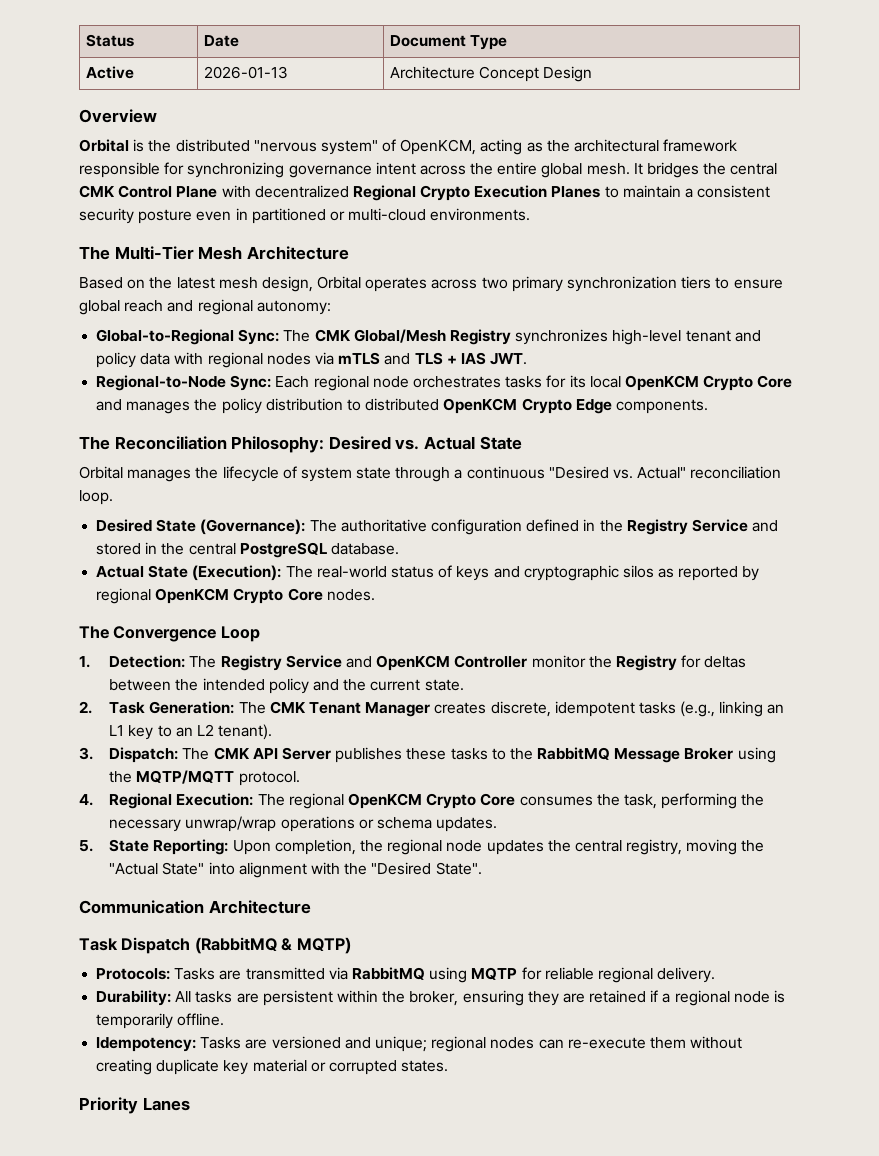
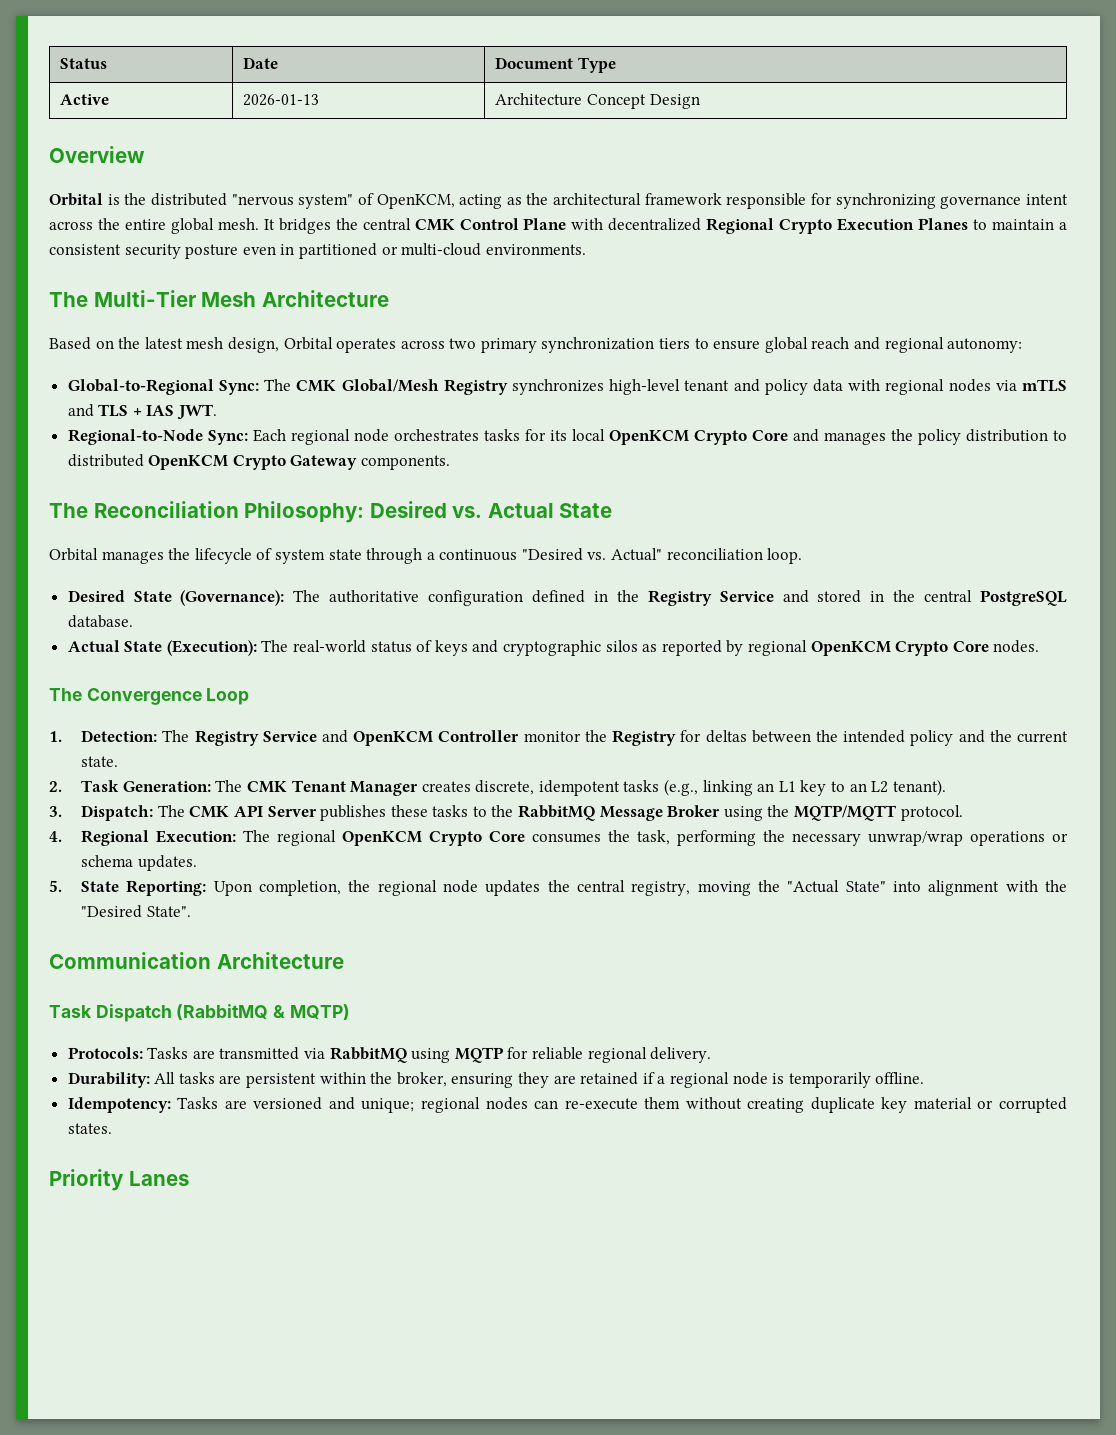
- Regional-to-Node Sync: Each regional node orchestrates tasks for its local OpenKCM Crypto Core and manages the policy distribution to distributed OpenKCM Crypto Edge components.
+ Regional-to-Node Sync: Each regional node orchestrates tasks for its local OpenKCM Crypto Core and manages the policy distribution to distributed OpenKCM Crypto Gateway components.

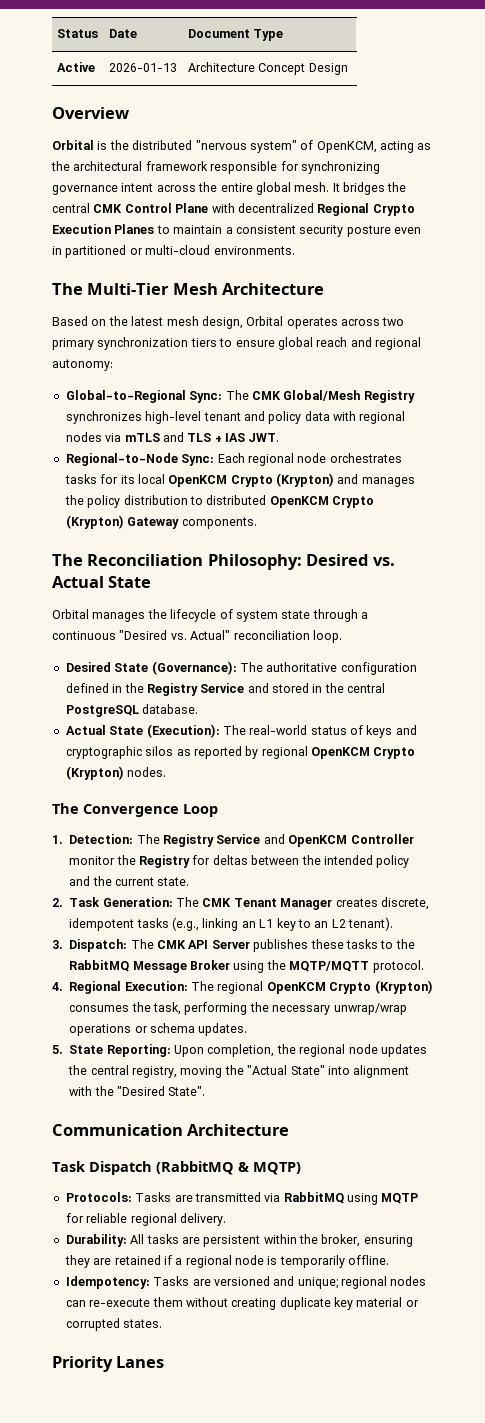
- Regional-to-Node Sync: Each regional node orchestrates tasks for its local OpenKCM Crypto Core and manages the policy distribution to distributed OpenKCM Crypto Gateway components.
+ Regional-to-Node Sync: Each regional node orchestrates tasks for its local OpenKCM Crypto (Krypton) and manages the policy distribution to distributed OpenKCM Crypto (Krypton) Gateway components.
- Actual State (Execution): The real-world status of keys and cryptographic silos as reported by regional OpenKCM Crypto Core nodes.
+ Actual State (Execution): The real-world status of keys and cryptographic silos as reported by regional OpenKCM Crypto (Krypton) nodes.
- 4. Regional Execution: The regional OpenKCM Crypto Core consumes the task, performing the necessary unwrap/wrap operations or schema updates.
+ 4. Regional Execution: The regional OpenKCM Crypto (Krypton) consumes the task, performing the necessary unwrap/wrap operations or schema updates.

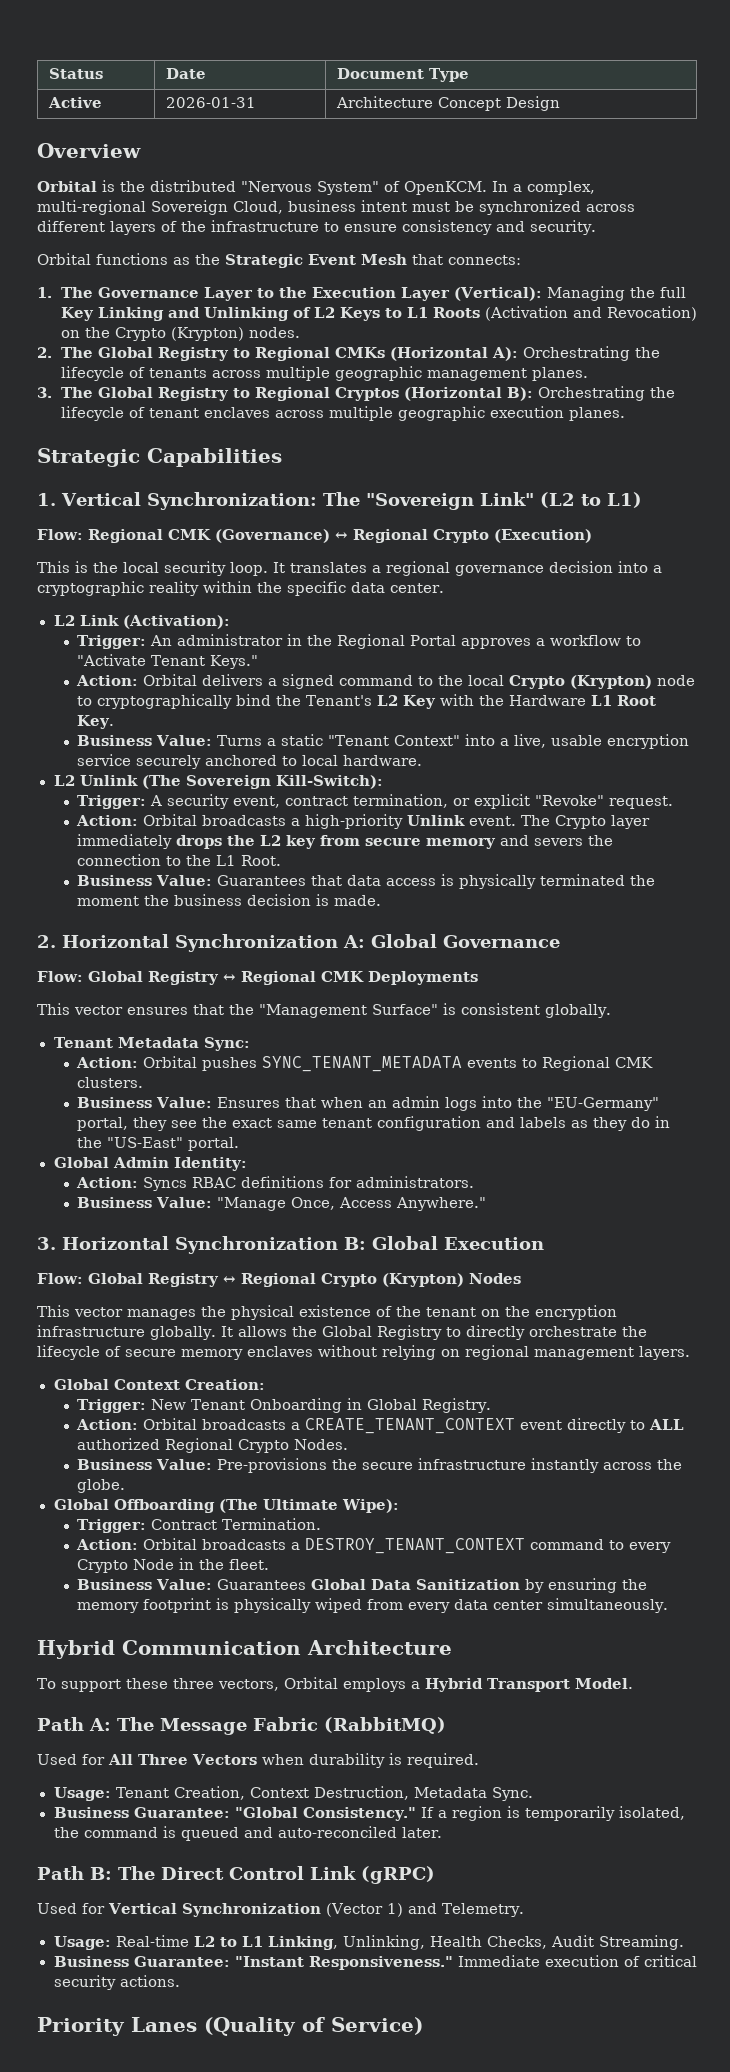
- Active | 2026-01-13 | Architecture Concept Design
+ Active | 2026-01-31 | Architecture Concept Design
- Orbital is the distributed "nervous system" of OpenKCM, acting as the architectural framework responsible for synchronizing governance intent across the entire global mesh. It bridges the central CMK Control Plane with decentralized Regional Crypto Execution Planes to maintain a consistent security posture even in partitioned or multi-cloud environments.
- The Multi-Tier Mesh Architecture
- Based on the latest mesh design, Orbital operates across two primary synchronization tiers to ensure global reach and regional autonomy:
- Global-to-Regional Sync: The CMK Global/Mesh Registry synchronizes high-level tenant and policy data with regional nodes via mTLS and TLS + IAS JWT.
- Regional-to-Node Sync: Each regional node orchestrates tasks for its local OpenKCM Crypto (Krypton) and manages the policy distribution to distributed OpenKCM Crypto (Krypton) Gateway components.
- The Reconciliation Philosophy: Desired vs. Actual State
- Orbital manages the lifecycle of system state through a continuous "Desired vs. Actual" reconciliation loop.
- Desired State (Governance): The authoritative configuration defined in the Registry Service and stored in the central PostgreSQL database.
- Actual State (Execution): The real-world status of keys and cryptographic silos as reported by regional OpenKCM Crypto (Krypton) nodes.
- The Convergence Loop
- 1. Detection: The Registry Service and OpenKCM Controller monitor the Registry for deltas between the intended policy and the current state.
- 2. Task Generation: The CMK Tenant Manager creates discrete, idempotent tasks (e.g., linking an L1 key to an L2 tenant).
- 3. Dispatch: The CMK API Server publishes these tasks to the RabbitMQ Message Broker using the MQTP/MQTT protocol.
- 4. Regional Execution: The regional OpenKCM Crypto (Krypton) consumes the task, performing the necessary unwrap/wrap operations or schema updates.
- 5. State Reporting: Upon completion, the regional node updates the central registry, moving the "Actual State" into alignment with the "Desired State".
- Communication Architecture
- Task Dispatch (RabbitMQ & MQTP)
- Protocols: Tasks are transmitted via RabbitMQ using MQTP for reliable regional delivery.
- Durability: All tasks are persistent within the broker, ensuring they are retained if a regional node is temporarily offline.
- Idempotency: Tasks are versioned and unique; regional nodes can re-execute them without creating duplicate key material or corrupted states.
+ Orbital is the distributed "Nervous System" of OpenKCM. In a complex, multi-regional Sovereign Cloud, business intent must be synchronized across different layers of the infrastructure to ensure consistency and security.
+ Orbital functions as the Strategic Event Mesh that connects:
+ 1. The Governance Layer to the Execution Layer (Vertical): Managing the full Key Linking and Unlinking of L2 Keys to L1 Roots (Activation and Revocation) on the Crypto (Krypton) nodes.
+ 2. The Global Registry to Regional CMKs (Horizontal A): Orchestrating the lifecycle of tenants across multiple geographic management planes.
+ 3. The Global Registry to Regional Cryptos (Horizontal B): Orchestrating the lifecycle of tenant enclaves across multiple geographic execution planes.
+ Strategic Capabilities
+ 1. Vertical Synchronization: The "Sovereign Link" (L2 to L1)
+ Flow: Regional CMK (Governance) ↔ Regional Crypto (Execution)
+ This is the local security loop. It translates a regional governance decision into a cryptographic reality within the specific data center.
+ L2 Link (Activation):
+ Trigger: An administrator in the Regional Portal approves a workflow to "Activate Tenant Keys."
+ Action: Orbital delivers a signed command to the local Crypto (Krypton) node to cryptographically bind the Tenant's L2 Key with the Hardware L1 Root Key.
+ Business Value: Turns a static "Tenant Context" into a live, usable encryption service securely anchored to local hardware.
+ L2 Unlink (The Sovereign Kill-Switch):
+ Trigger: A security event, contract termination, or explicit "Revoke" request.
+ Action: Orbital broadcasts a high-priority Unlink event. The Crypto layer immediately drops the L2 key from secure memory and severs the connection to the L1 Root.
+ Business Value: Guarantees that data access is physically terminated the moment the business decision is made.
+ 2. Horizontal Synchronization A: Global Governance
+ Flow: Global Registry ↔ Regional CMK Deployments
+ This vector ensures that the "Management Surface" is consistent globally.
+ Tenant Metadata Sync:
+ Action: Orbital pushes SYNC_TENANT_METADATA events to Regional CMK clusters.
+ Business Value: Ensures that when an admin logs into the "EU-Germany" portal, they see the exact same tenant configuration and labels as they do in the "US-East" portal.
+ Global Admin Identity:
+ Action: Syncs RBAC definitions for administrators.
+ Business Value: "Manage Once, Access Anywhere."
+ 3. Horizontal Synchronization B: Global Execution
+ Flow: Global Registry ↔ Regional Crypto (Krypton) Nodes
+ This vector manages the physical existence of the tenant on the encryption infrastructure globally. It allows the Global Registry to directly orchestrate the lifecycle of secure memory enclaves without relying on regional management layers.
+ Global Context Creation:
+ Trigger: New Tenant Onboarding in Global Registry.
+ Action: Orbital broadcasts a CREATE_TENANT_CONTEXT event directly to ALL authorized Regional Crypto Nodes.
+ Business Value: Pre-provisions the secure infrastructure instantly across the globe.
+ Global Offboarding (The Ultimate Wipe):
+ Trigger: Contract Termination.
+ Action: Orbital broadcasts a DESTROY_TENANT_CONTEXT command to every Crypto Node in the fleet.
+ Business Value: Guarantees Global Data Sanitization by ensuring the memory footprint is physically wiped from every data center simultaneously.
+ Hybrid Communication Architecture
+ To support these three vectors, Orbital employs a Hybrid Transport Model.
+ Path A: The Message Fabric (RabbitMQ)
+ Used for All Three Vectors when durability is required.
+ Usage: Tenant Creation, Context Destruction, Metadata Sync.
+ Business Guarantee: "Global Consistency." If a region is temporarily isolated, the command is queued and auto-reconciled later.
+ Path B: The Direct Control Link (gRPC)
+ Used for Vertical Synchronization (Vector 1) and Telemetry.
+ Usage: Real-time L2 to L1 Linking, Unlinking, Health Checks, Audit Streaming.
+ Business Guarantee: "Instant Responsiveness." Immediate execution of critical security actions.
- Priority Lanes
+ Priority Lanes (Quality of Service)

